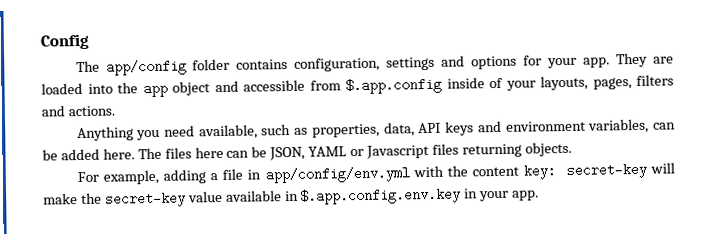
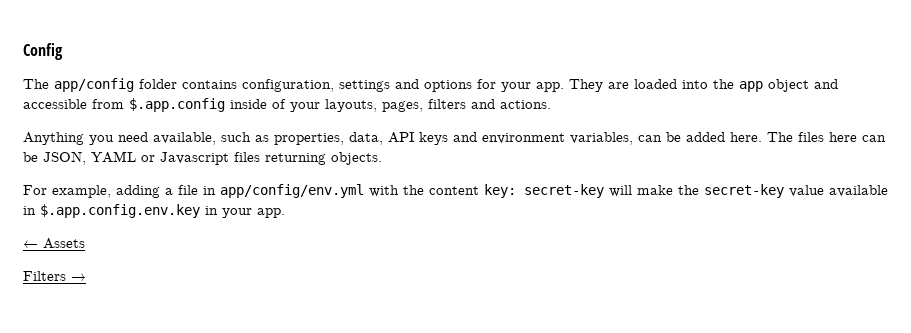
+ ← Assets
+ Filters →

